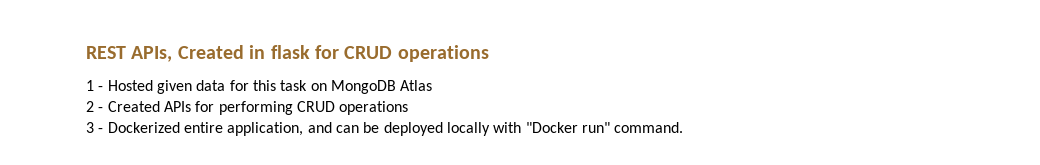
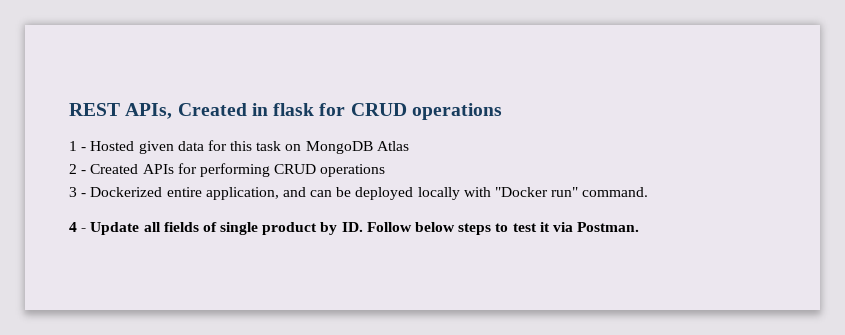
+ 4 - Update all fields of single product by ID. Follow below steps to test it via Postman.

